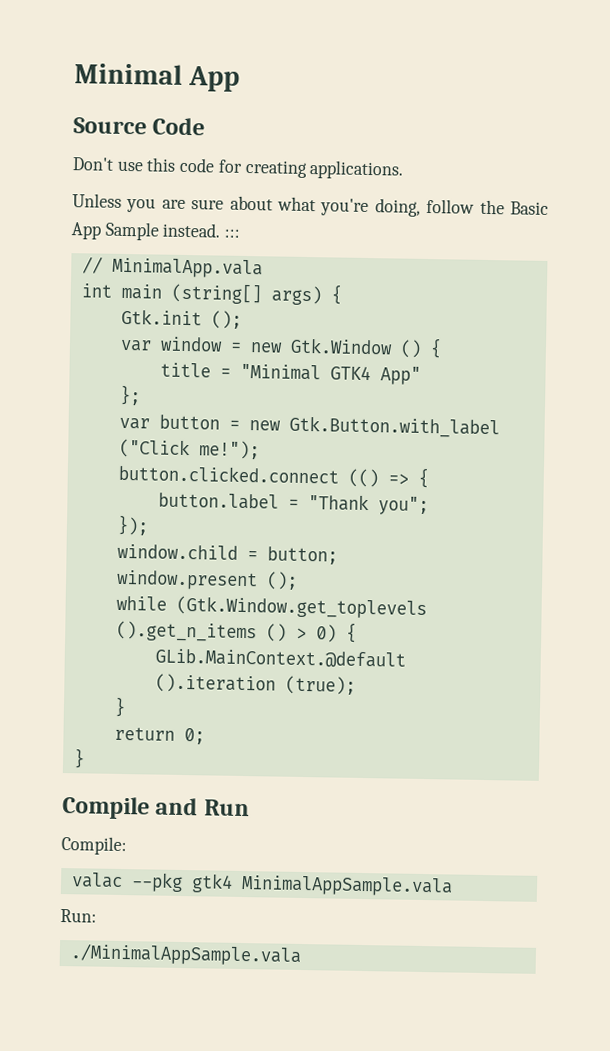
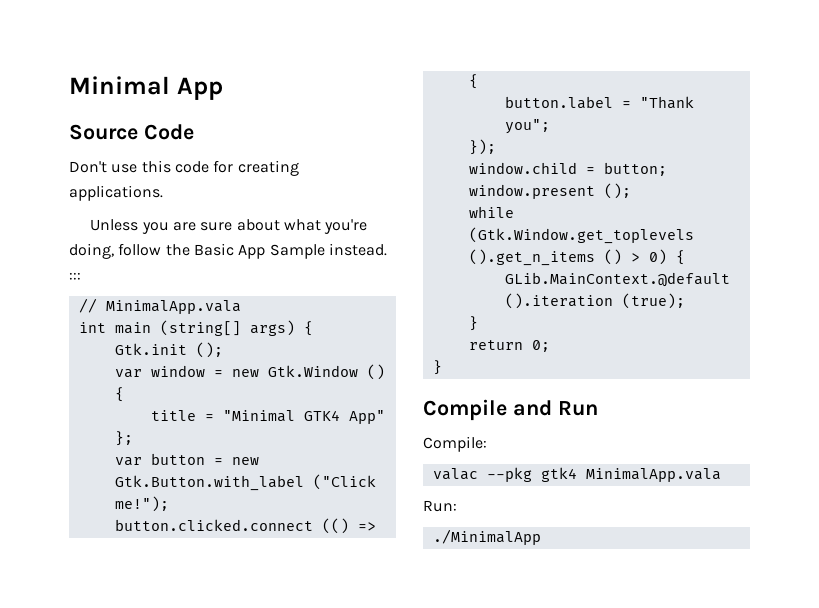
- valac --pkg gtk4 MinimalAppSample.vala
+ valac --pkg gtk4 MinimalApp.vala
- ./MinimalAppSample.vala
+ ./MinimalApp

